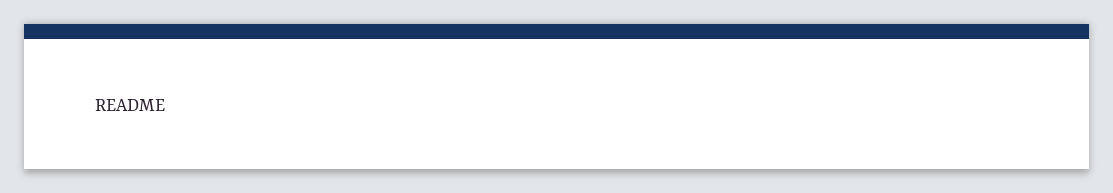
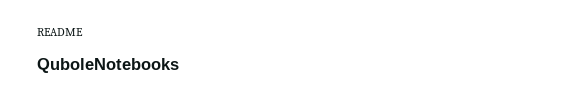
+ QuboleNotebooks

